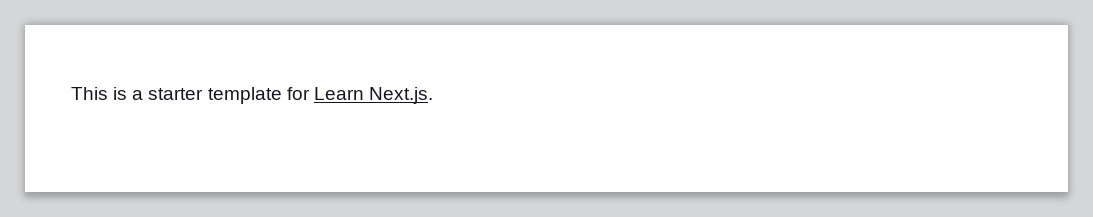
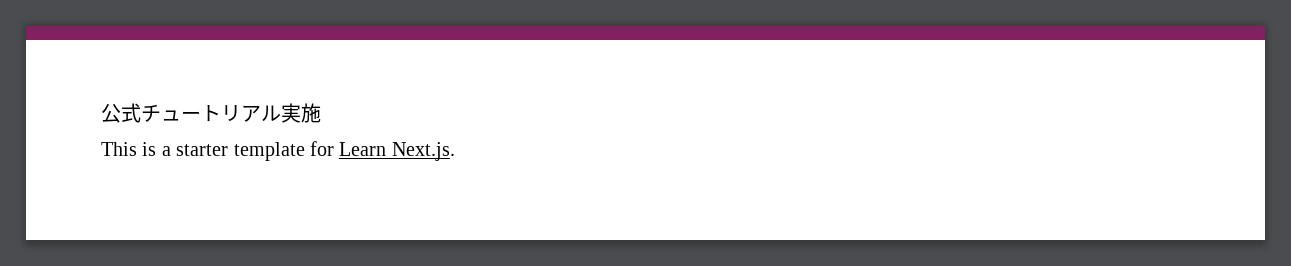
+ 公式チュートリアル実施

